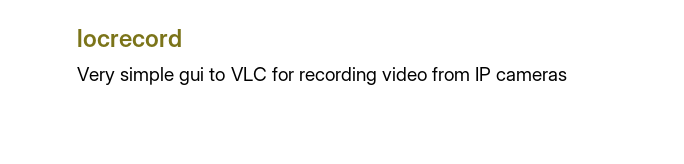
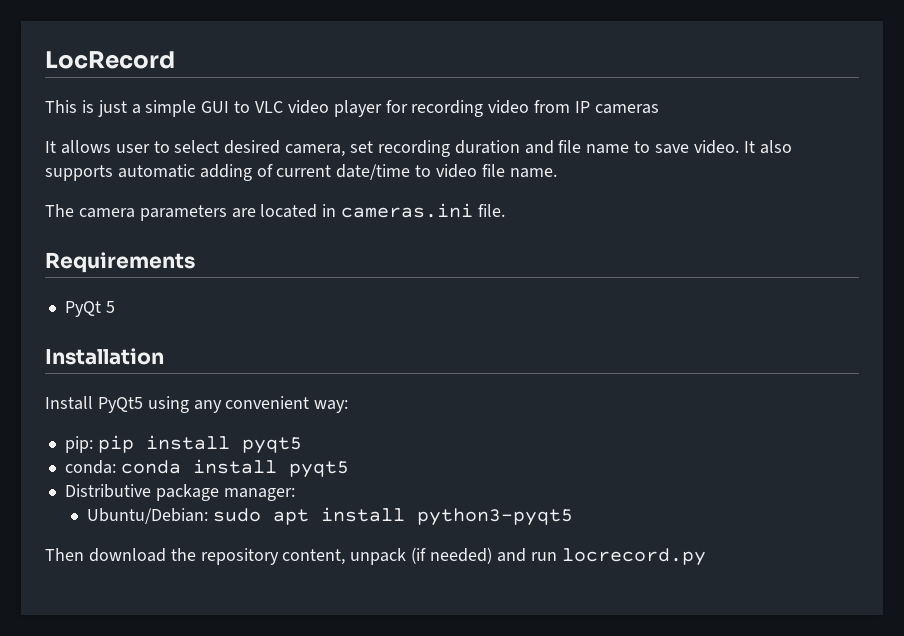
- locrecord
- Very simple gui to VLC for recording video from IP cameras
+ LocRecord
+ This is just a simple GUI to VLC video player for recording video from IP cameras
+ It allows user to select desired camera, set recording duration and file name to save video. It also supports automatic adding of current date/time to video file name.
+ The camera parameters are located in cameras.ini file.
+ Requirements
+ PyQt 5
+ Installation
+ Install PyQt5 using any convenient way:
+ pip: pip install pyqt5
+ conda: conda install pyqt5
+ Distributive package manager:
+ Ubuntu/Debian: sudo apt install python3-pyqt5
+ Then download the repository content, unpack (if needed) and run locrecord.py

